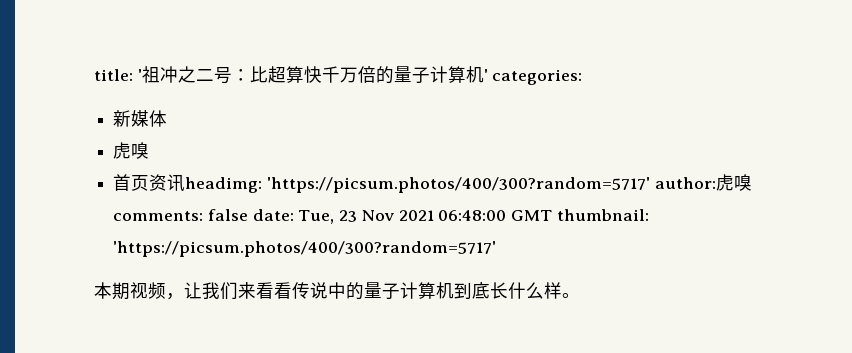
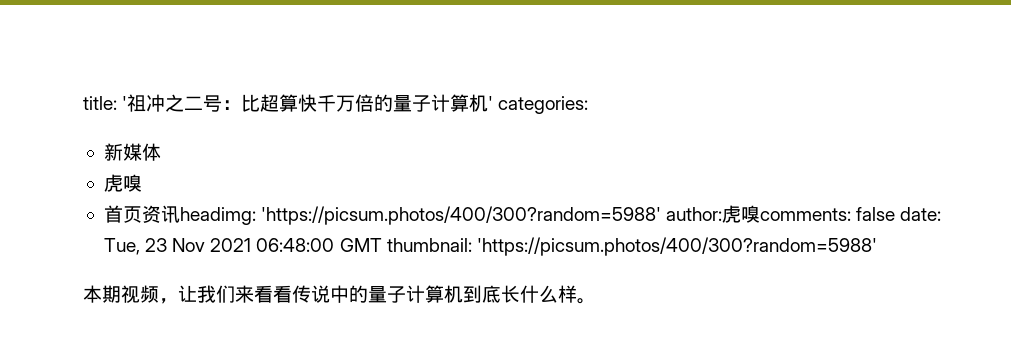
- 首页资讯headimg: 'https://picsum.photos/400/300?random=5717' author:虎嗅comments: false date: Tue, 23 Nov 2021 06:48:00 GMT thumbnail: 'https://picsum.photos/400/300?random=5717'
+ 首页资讯headimg: 'https://picsum.photos/400/300?random=5988' author:虎嗅comments: false date: Tue, 23 Nov 2021 06:48:00 GMT thumbnail: 'https://picsum.photos/400/300?random=5988'

